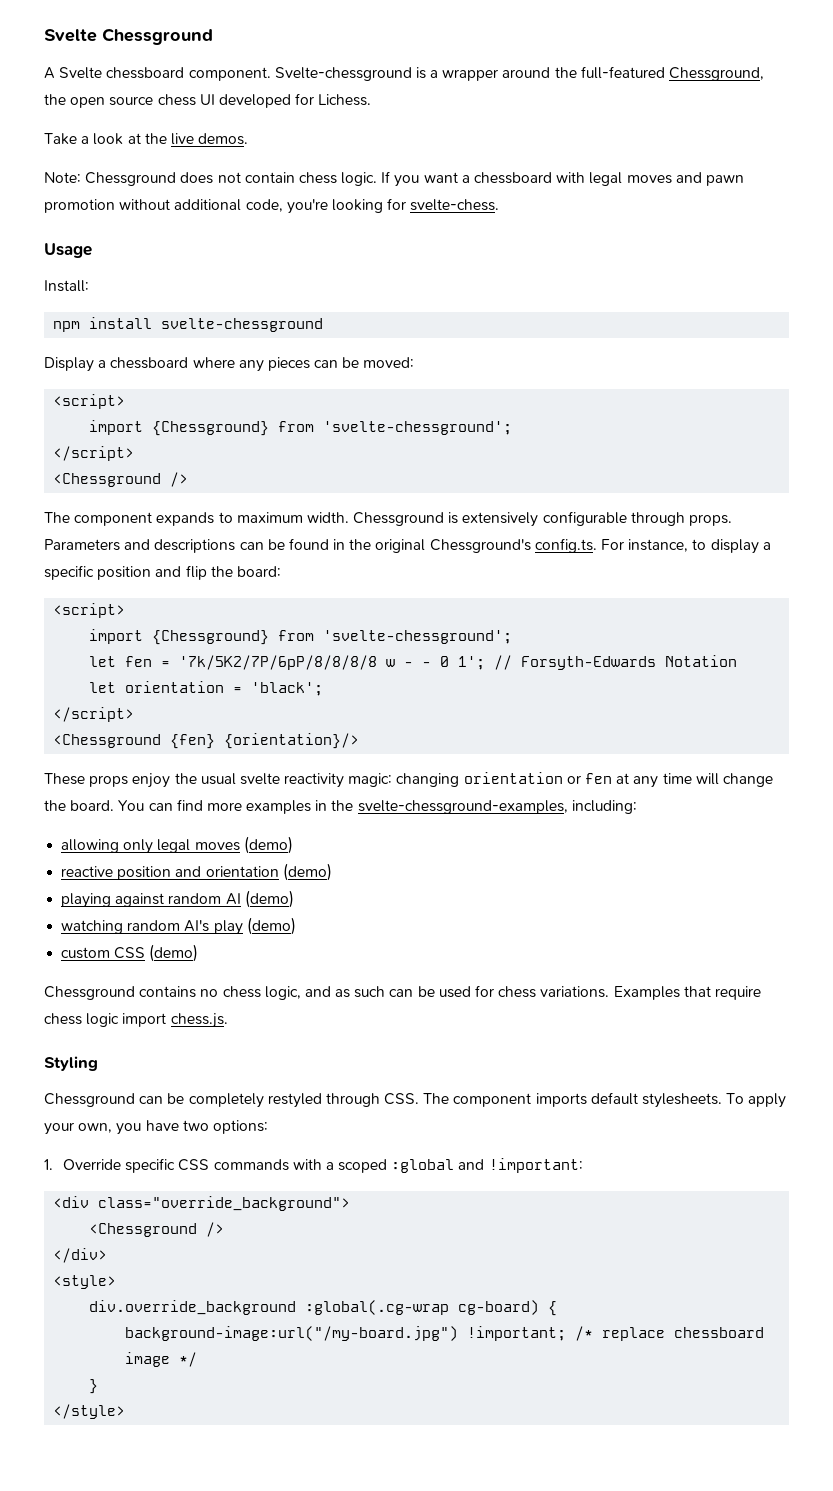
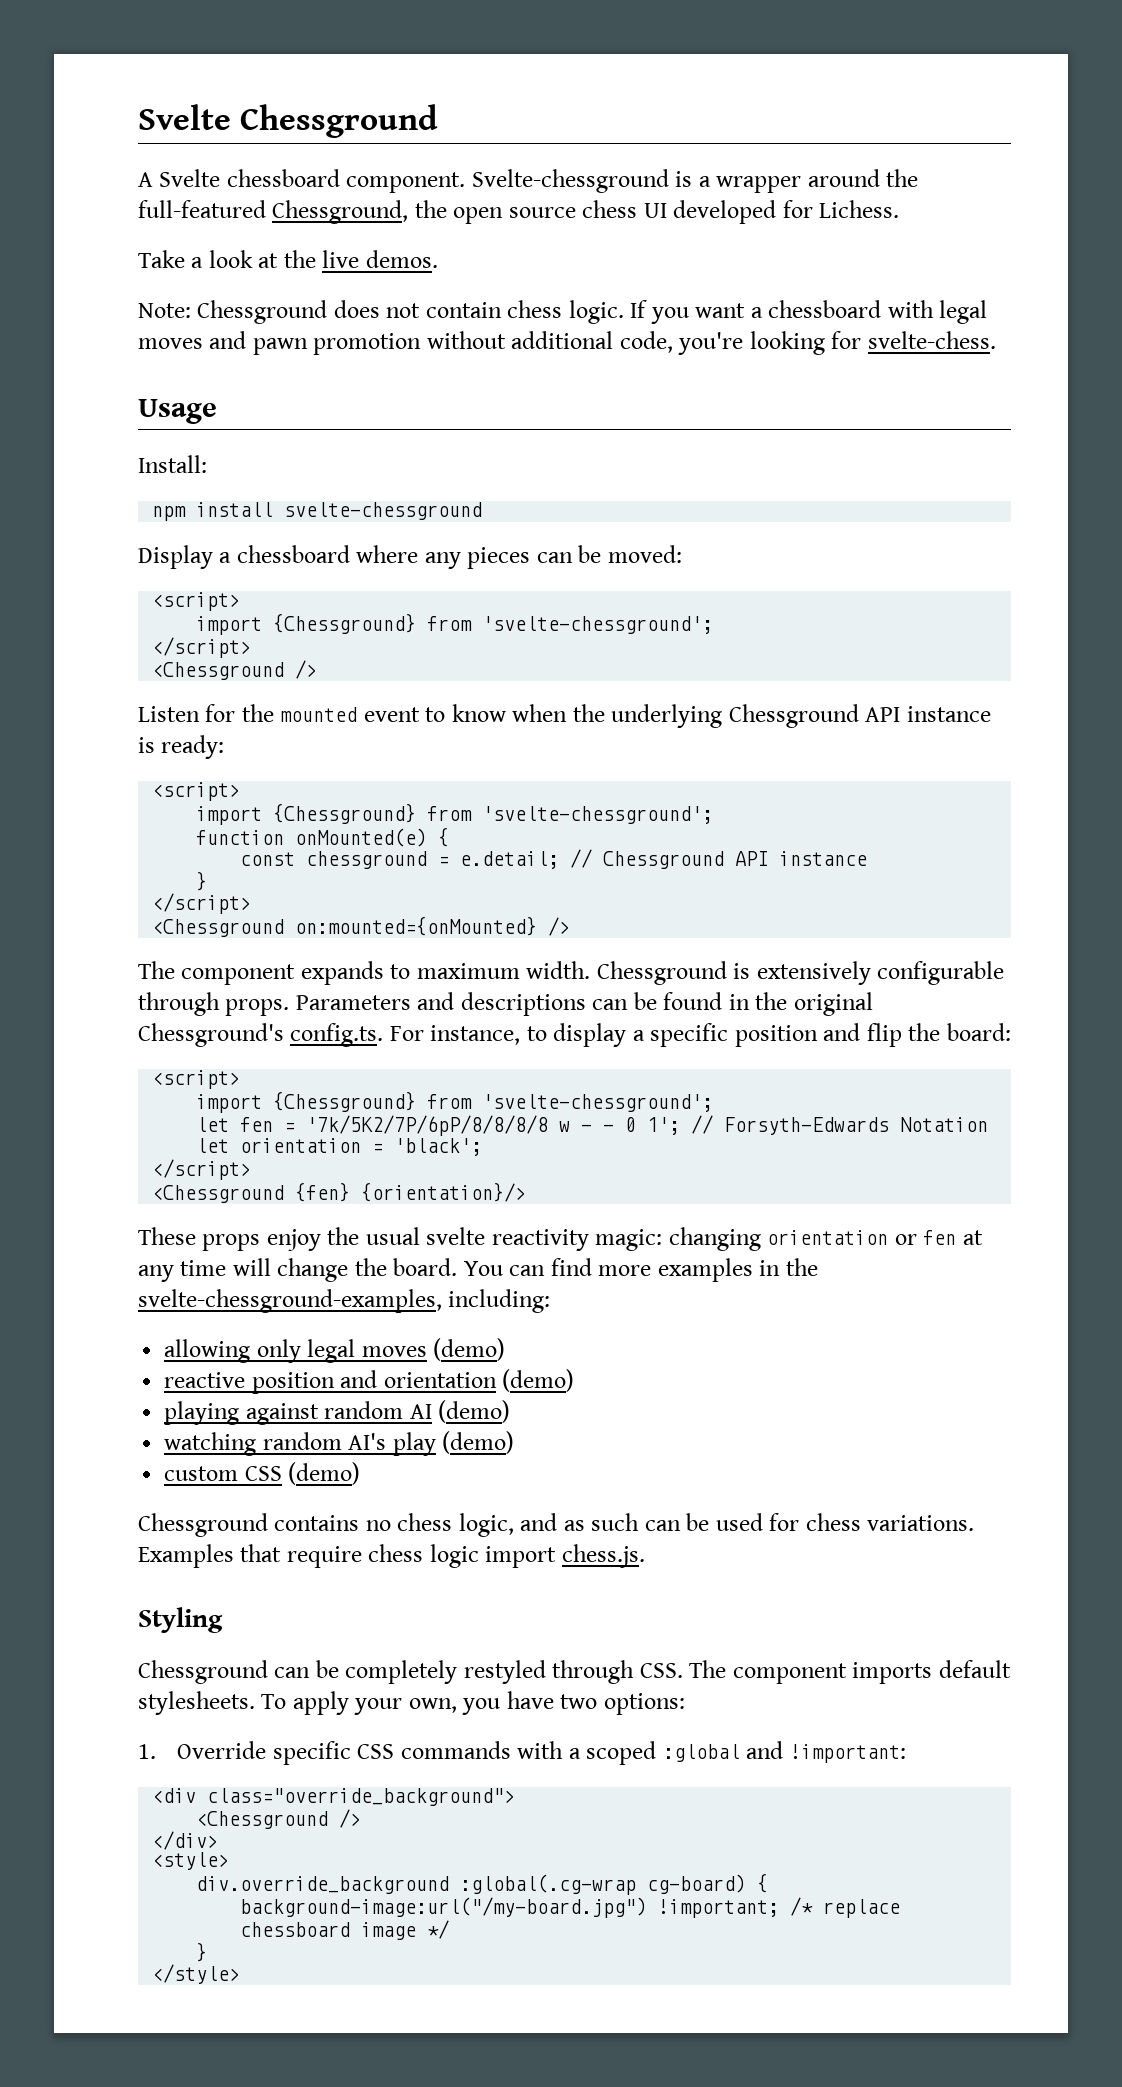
+ Listen for the mounted event to know when the underlying Chessground API instance is ready:
+ <script>
+ import {Chessground} from 'svelte-chessground';
+ function onMounted(e) {
+ const chessground = e.detail; // Chessground API instance
+ }
+ </script>
+ <Chessground on:mounted={onMounted} />

